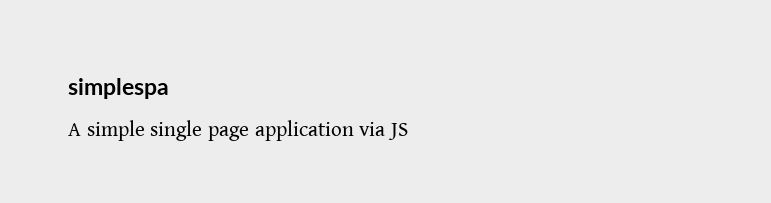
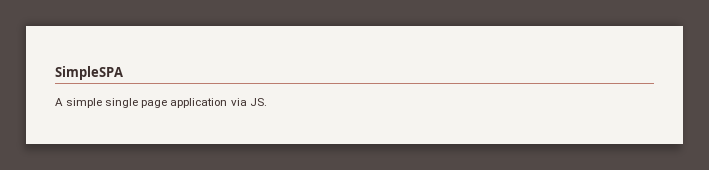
- simplespa
+ SimpleSPA
- A simple single page application via JS
+ A simple single page application via JS.

